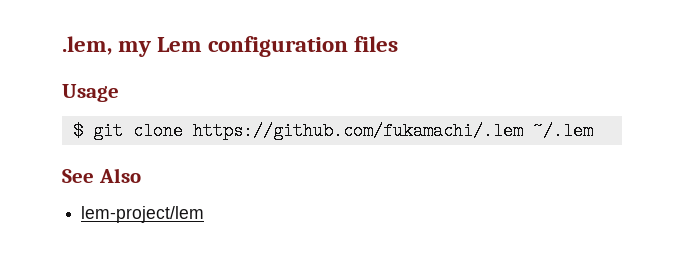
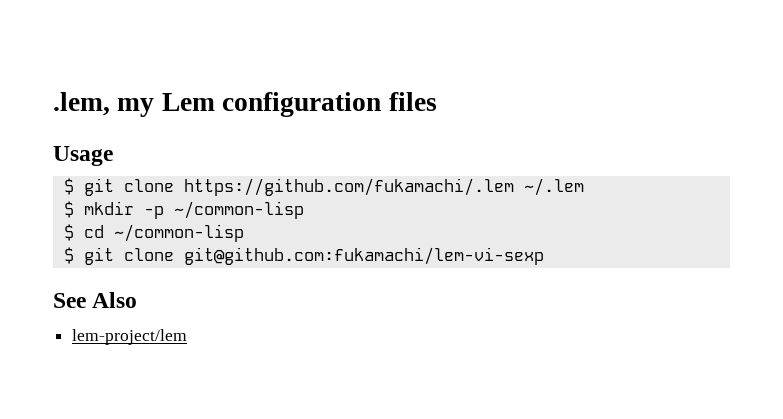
+ $ mkdir -p ~/common-lisp
+ $ cd ~/common-lisp
+ $ git clone git@github.com:fukamachi/lem-vi-sexp

